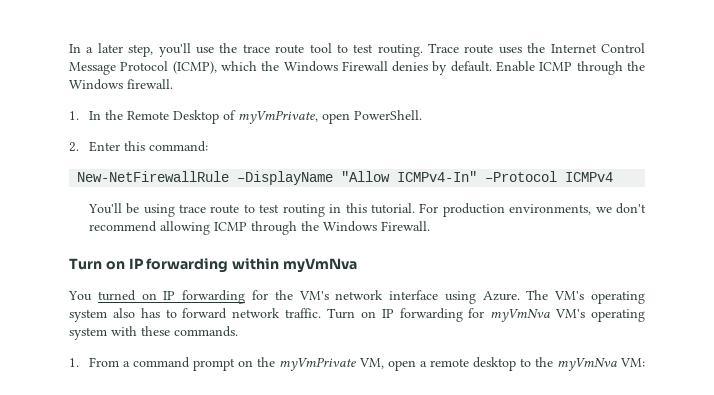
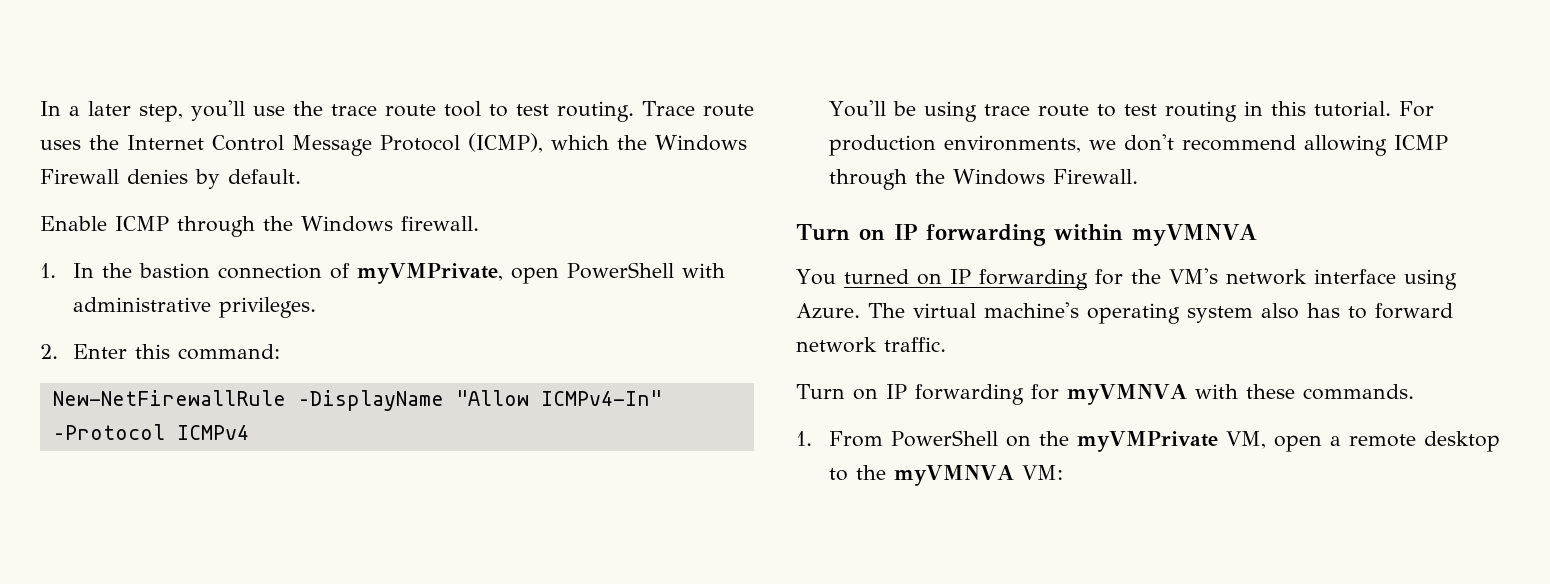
- Trace route uses the Internet Control Message Protocol (ICMP), which the Windows Firewall denies by default. Enable ICMP through the Windows firewall.
+ Trace route uses the Internet Control Message Protocol (ICMP), which the Windows Firewall denies by default.
+ Enable ICMP through the Windows firewall.
- 1. In the Remote Desktop of myVmPrivate, open PowerShell.
+ 1. In the bastion connection of myVMPrivate, open PowerShell with administrative privileges.
- Turn on IP forwarding within myVmNva
+ Turn on IP forwarding within myVMNVA
- The VM's operating system also has to forward network traffic. Turn on IP forwarding for myVmNva VM's operating system with these commands.
+ The virtual machine's operating system also has to forward network traffic.
+ Turn on IP forwarding for myVMNVA with these commands.
- 1. From a command prompt on the myVmPrivate VM, open a remote desktop to the myVmNva VM:
+ 1. From PowerShell on the myVMPrivate VM, open a remote desktop to the myVMNVA VM:

